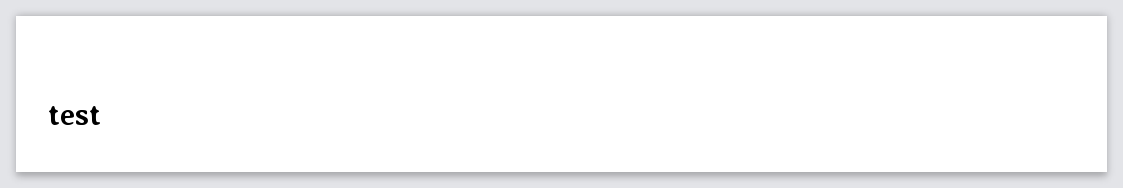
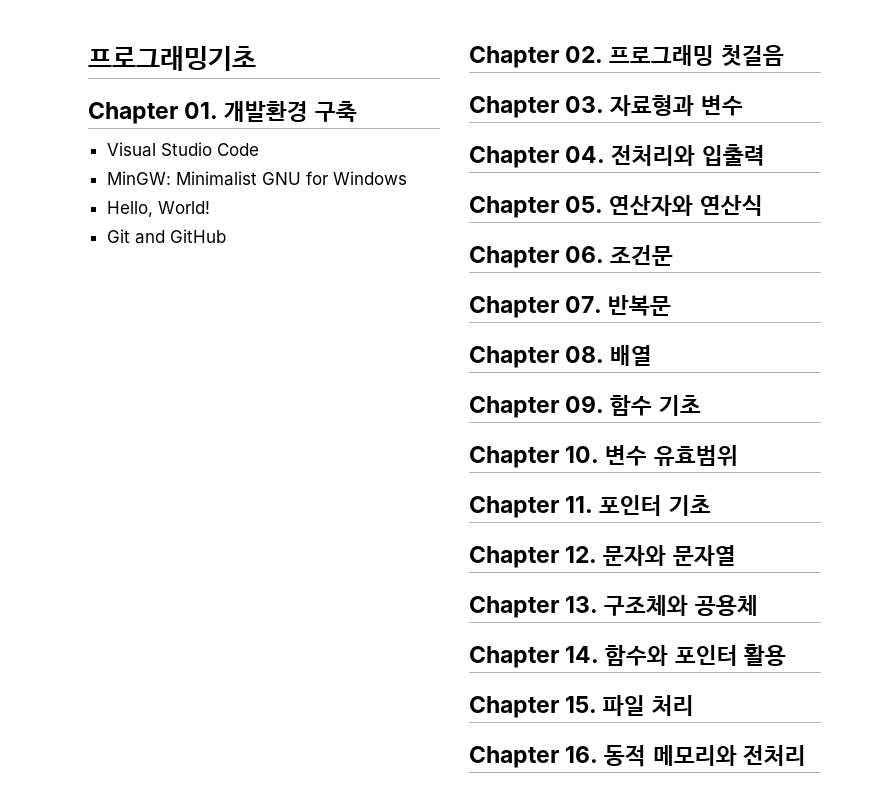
- test
+ 프로그래밍기초
+ Chapter 01. 개발환경 구축
+ Visual Studio Code
+ MinGW: Minimalist GNU for Windows
+ Hello, World!
+ Git and GitHub
+ Chapter 02. 프로그래밍 첫걸음
+ Chapter 03. 자료형과 변수
+ Chapter 04. 전처리와 입출력
+ Chapter 05. 연산자와 연산식
+ Chapter 06. 조건문
+ Chapter 07. 반복문
+ Chapter 08. 배열
+ Chapter 09. 함수 기초
+ Chapter 10. 변수 유효범위
+ Chapter 11. 포인터 기초
+ Chapter 12. 문자와 문자열
+ Chapter 13. 구조체와 공용체
+ Chapter 14. 함수와 포인터 활용
+ Chapter 15. 파일 처리
+ Chapter 16. 동적 메모리와 전처리

